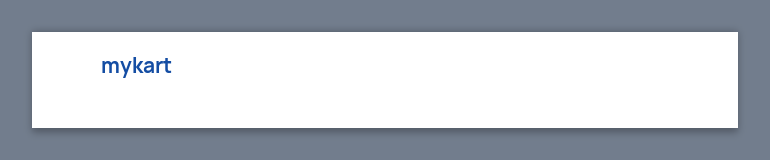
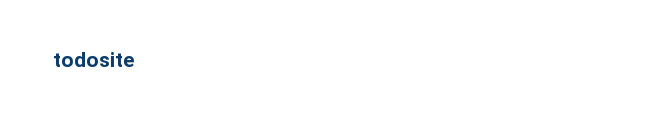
- mykart
+ todosite

